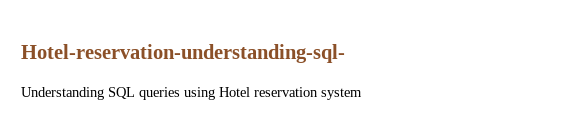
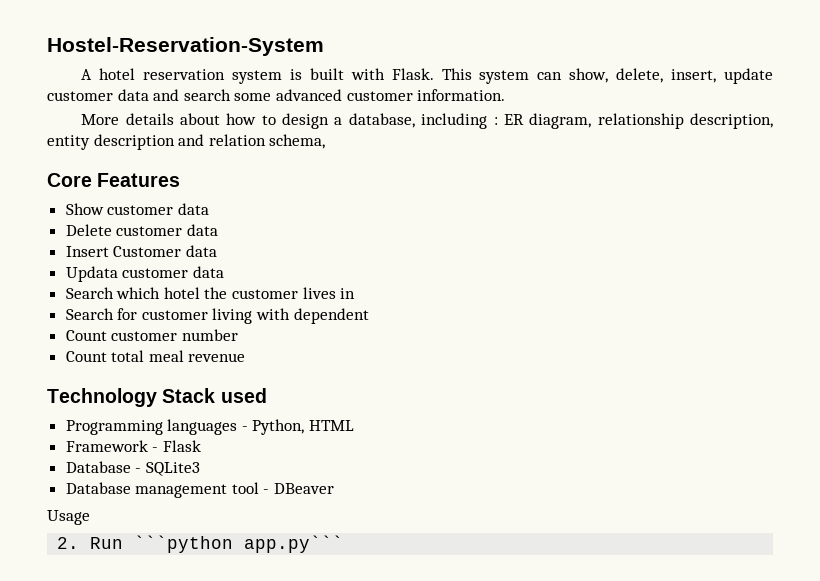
- Hotel-reservation-understanding-sql-
- Understanding SQL queries using Hotel reservation system
+ Hostel-Reservation-System
+ A hotel reservation system is built with Flask. This system can show, delete, insert, update customer data and search some advanced customer information.
+ More details about how to design a database, including : ER diagram, relationship description, entity description and relation schema,
+ Core Features
+ Show customer data
+ Delete customer data
+ Insert Customer data
+ Updata customer data
+ Search which hotel the customer lives in
+ Search for customer living with dependent
+ Count customer number
+ Count total meal revenue
+ Technology Stack used
+ Programming languages - Python, HTML
+ Framework - Flask
+ Database - SQLite3
+ Database management tool - DBeaver
+ Usage
+ 2. Run ```python app.py```

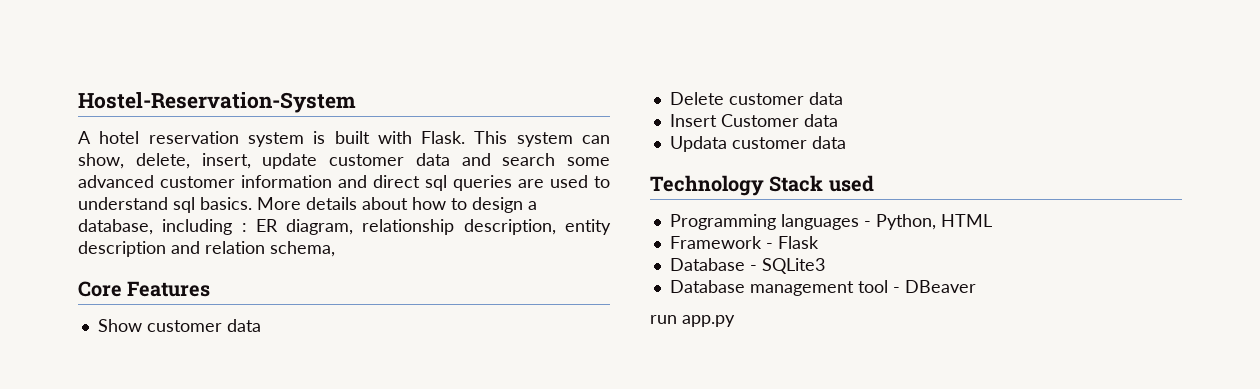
- This system can show, delete, insert, update customer data and search some advanced customer information.
- More details about how to design a database, including : ER diagram, relationship description, entity description and relation schema,
+ This system can show, delete, insert, update customer data and search some advanced customer information and direct sql queries are used to understand sql basics. More details about how to design a database, including : ER diagram, relationship description, entity description and relation schema,
- Search which hotel the customer lives in
- Search for customer living with dependent
- Count customer number
- Count total meal revenue
- Usage
- 2. Run ```python app.py```
+ run app.py

